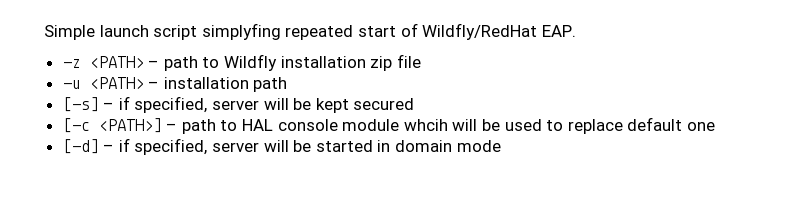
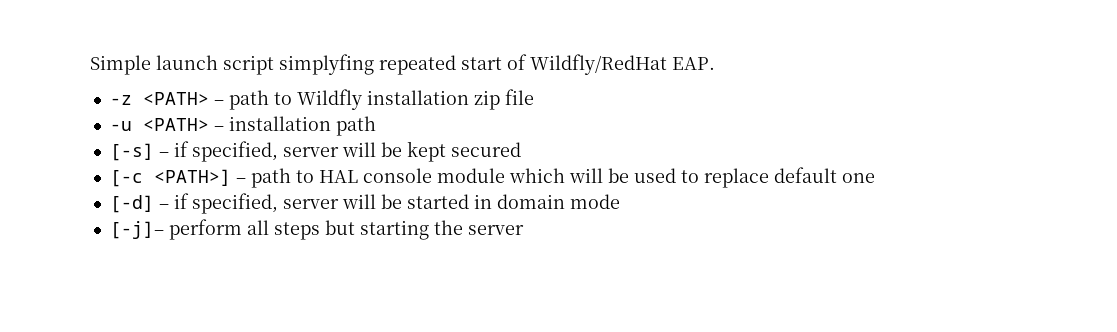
- [-c <PATH>] – path to HAL console module whcih will be used to replace default one
+ [-c <PATH>] – path to HAL console module which will be used to replace default one
+ [-j]– perform all steps but starting the server

